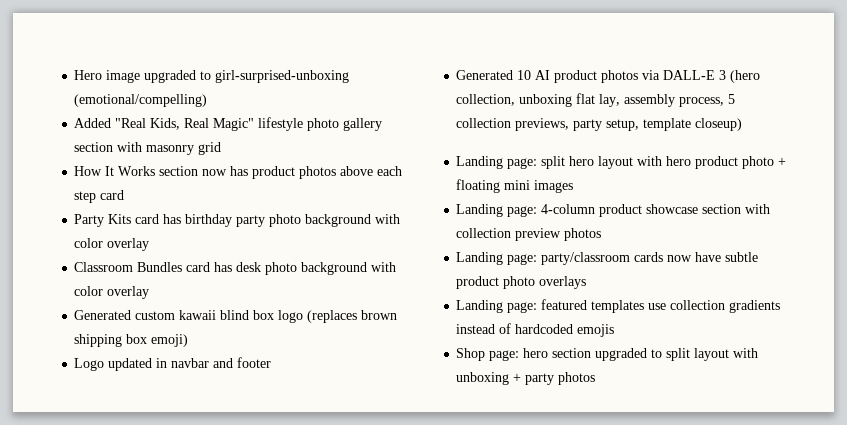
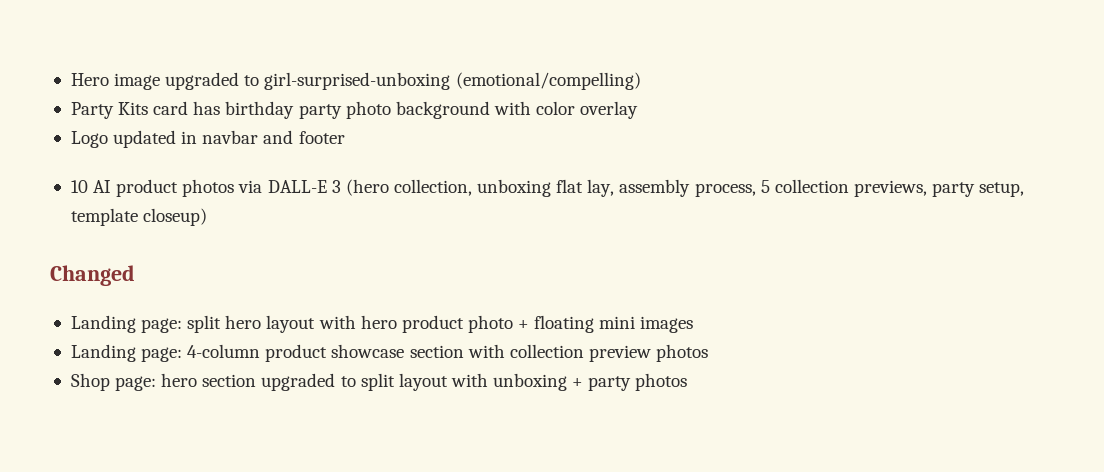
- Added "Real Kids, Real Magic" lifestyle photo gallery section with masonry grid
- How It Works section now has product photos above each step card
- Classroom Bundles card has desk photo background with color overlay
- Generated custom kawaii blind box logo (replaces brown shipping box emoji)
- Generated 10 AI product photos via DALL-E 3 (hero collection, unboxing flat lay, assembly process, 5 collection previews, party setup, template closeup)
+ 10 AI product photos via DALL-E 3 (hero collection, unboxing flat lay, assembly process, 5 collection previews, party setup, template closeup)
+ Changed
- Landing page: party/classroom cards now have subtle product photo overlays
- Landing page: featured templates use collection gradients instead of hardcoded emojis

